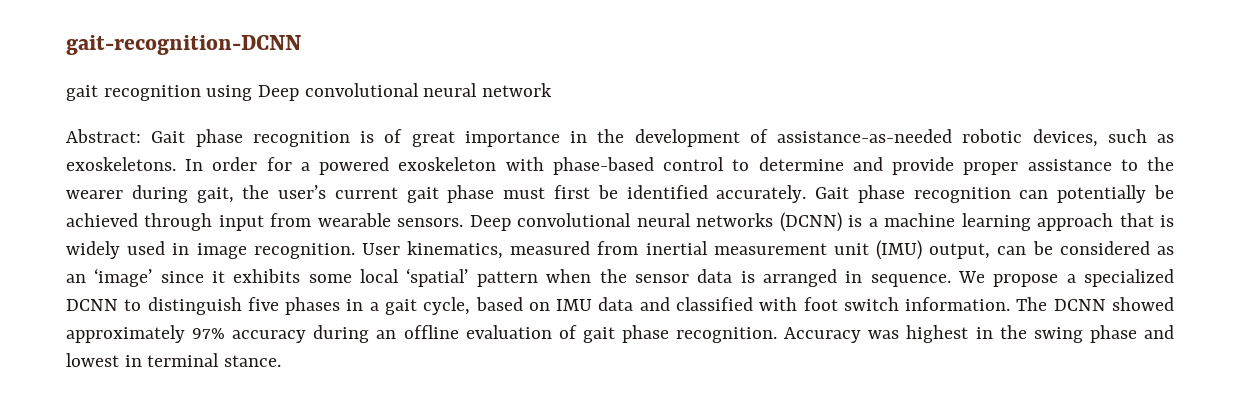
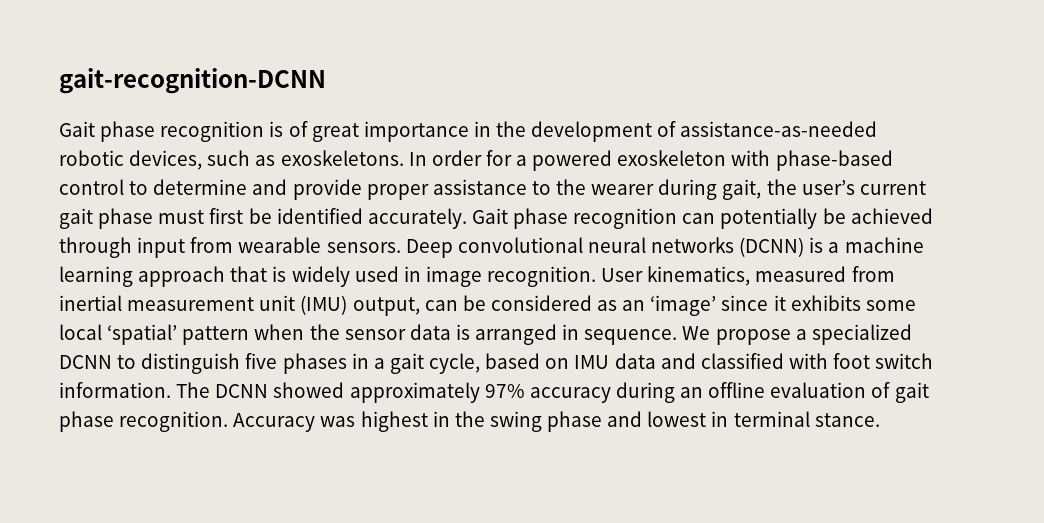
- gait recognition using Deep convolutional neural network
- Abstract: Gait phase recognition is of great importance in the development of assistance-as-needed robotic devices, such as exoskeletons.
+ Gait phase recognition is of great importance in the development of assistance-as-needed robotic devices, such as exoskeletons.

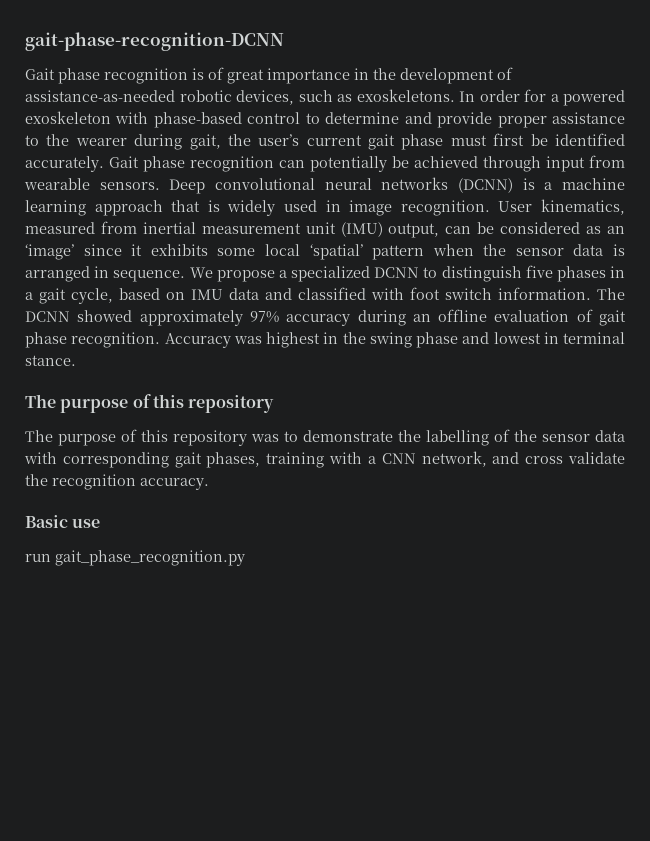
- gait-recognition-DCNN
+ gait-phase-recognition-DCNN
  Accuracy was highest in the swing phase and lowest in terminal stance.
+ The purpose of this repository
+ The purpose of this repository was to demonstrate the labelling of the sensor data with corresponding gait phases, training with a CNN network, and cross validate the recognition accuracy.
+ Basic use
+ run gait_phase_recognition.py

